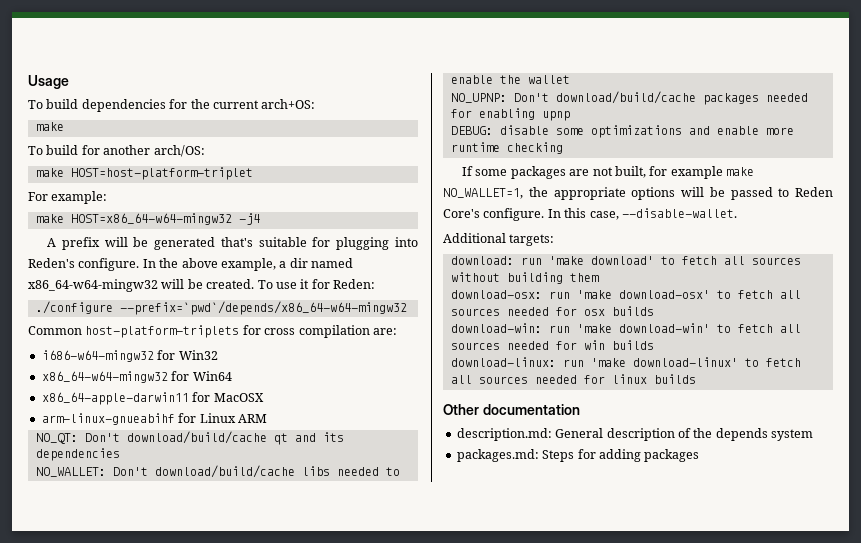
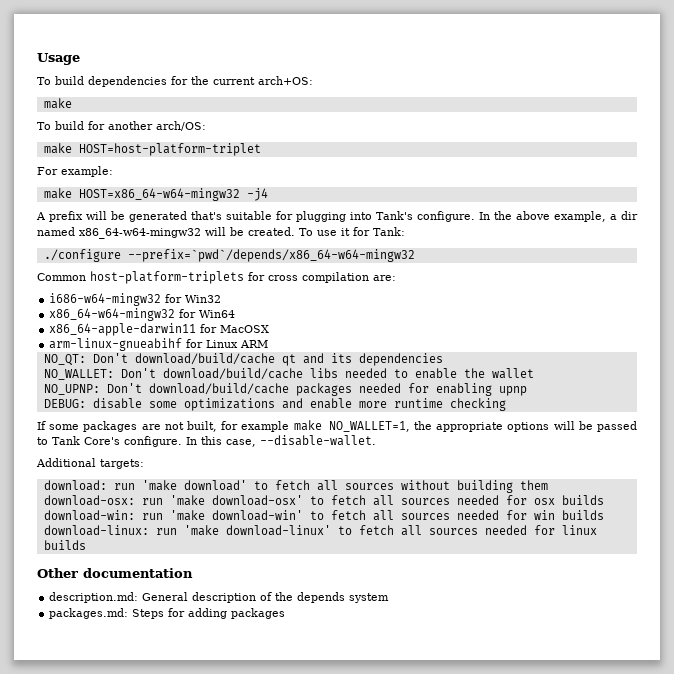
- A prefix will be generated that's suitable for plugging into Reden's configure.
+ A prefix will be generated that's suitable for plugging into Tank's configure.
- To use it for Reden:
+ To use it for Tank:
- If some packages are not built, for example make NO_WALLET=1, the appropriate options will be passed to Reden Core's configure.
+ If some packages are not built, for example make NO_WALLET=1, the appropriate options will be passed to Tank Core's configure.

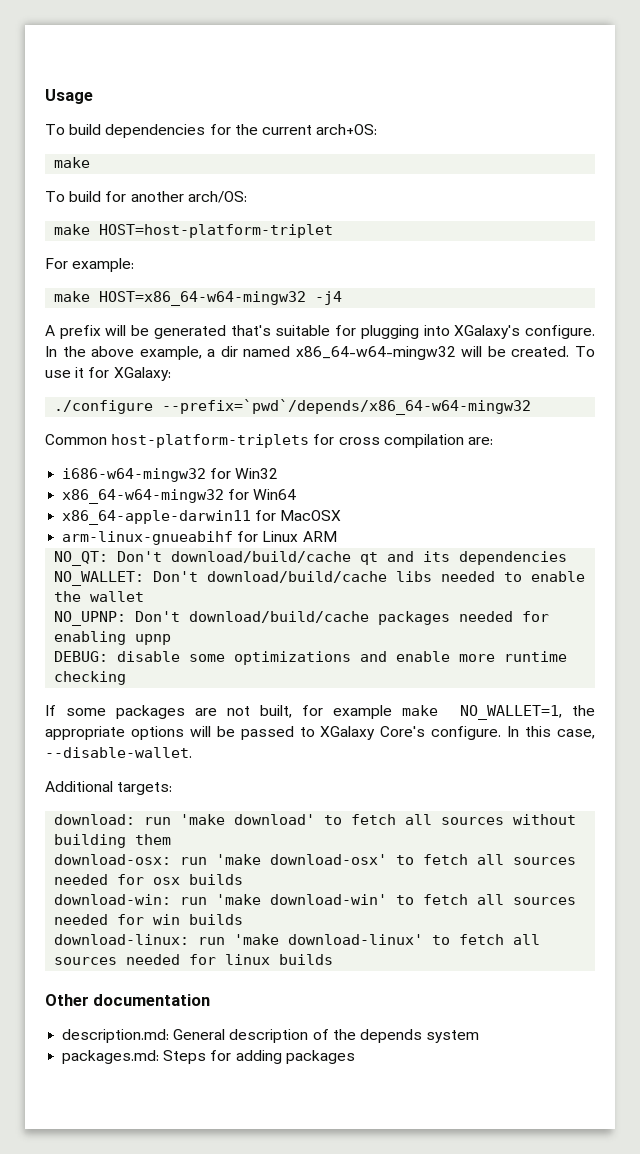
- A prefix will be generated that's suitable for plugging into Tank's configure.
+ A prefix will be generated that's suitable for plugging into XGalaxy's configure.
- To use it for Tank:
+ To use it for XGalaxy:
- If some packages are not built, for example make NO_WALLET=1, the appropriate options will be passed to Tank Core's configure.
+ If some packages are not built, for example make NO_WALLET=1, the appropriate options will be passed to XGalaxy Core's configure.

